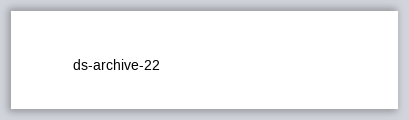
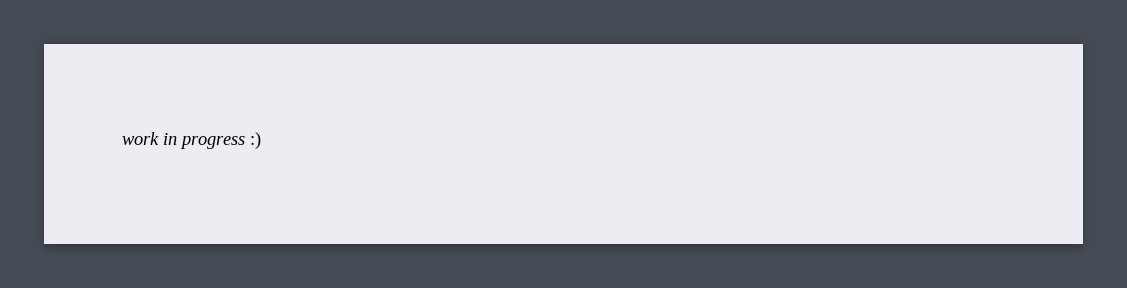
- ds-archive-22
+ work in progress :)

